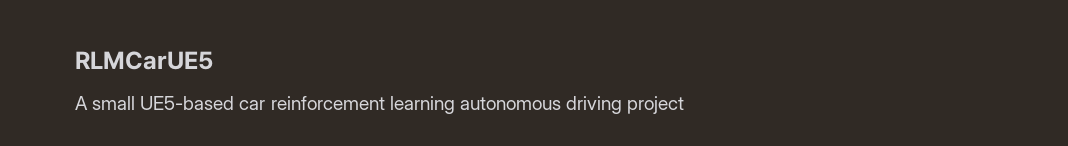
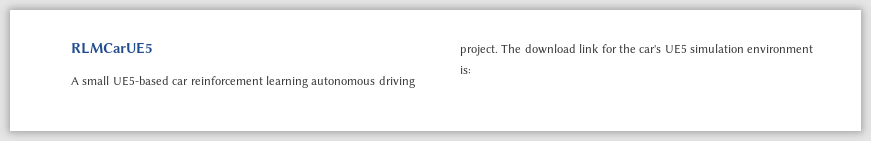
- A small UE5-based car reinforcement learning autonomous driving project
+ A small UE5-based car reinforcement learning autonomous driving project. The download link for the car's UE5 simulation environment is:

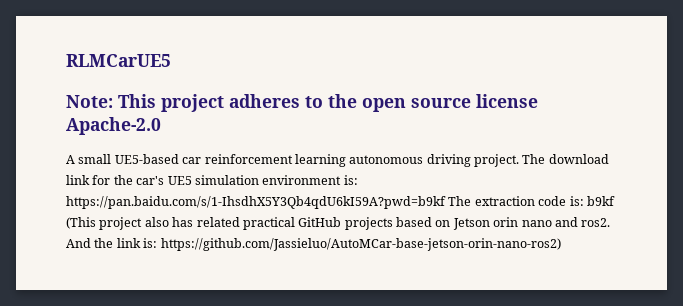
+ Note: This project adheres to the open source license Apache-2.0
- The download link for the car's UE5 simulation environment is:
+ The download link for the car's UE5 simulation environment is: https://pan.baidu.com/s/1-IhsdhX5Y3Qb4qdU6kI59A?pwd=b9kf The extraction code is: b9kf (This project also has related practical GitHub projects based on Jetson orin nano and ros2. And the link is: https://github.com/Jassieluo/AutoMCar-base-jetson-orin-nano-ros2)

